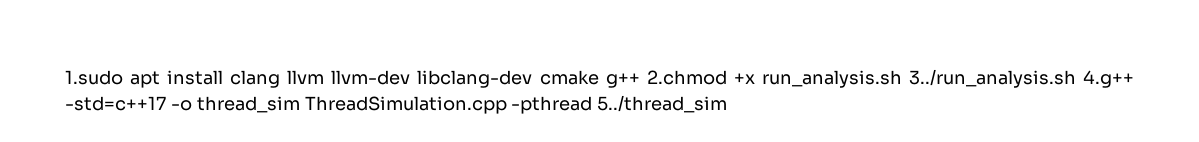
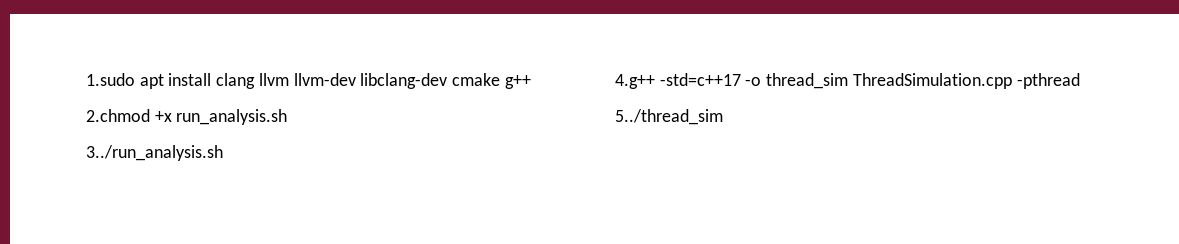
- 1.sudo apt install clang llvm llvm-dev libclang-dev cmake g++ 2.chmod +x run_analysis.sh 3../run_analysis.sh 4.g++ -std=c++17 -o thread_sim ThreadSimulation.cpp -pthread 5../thread_sim
+ 1.sudo apt install clang llvm llvm-dev libclang-dev cmake g++
+ 2.chmod +x run_analysis.sh
+ 3../run_analysis.sh
+ 4.g++ -std=c++17 -o thread_sim ThreadSimulation.cpp -pthread
+ 5../thread_sim

